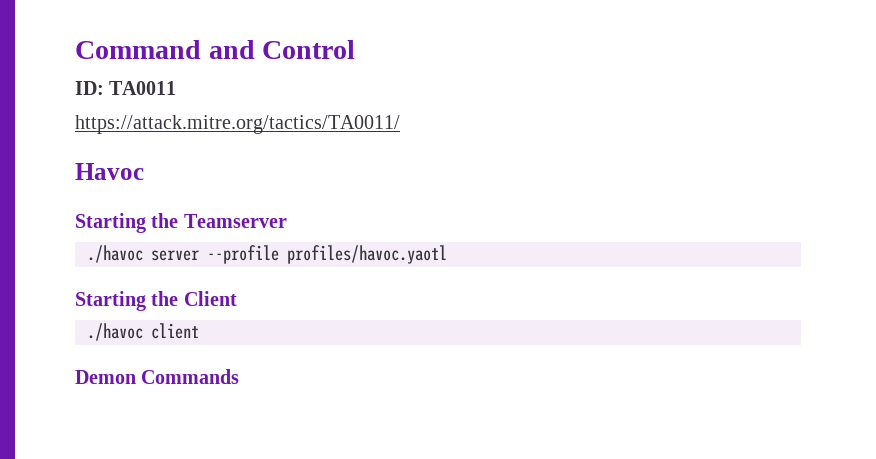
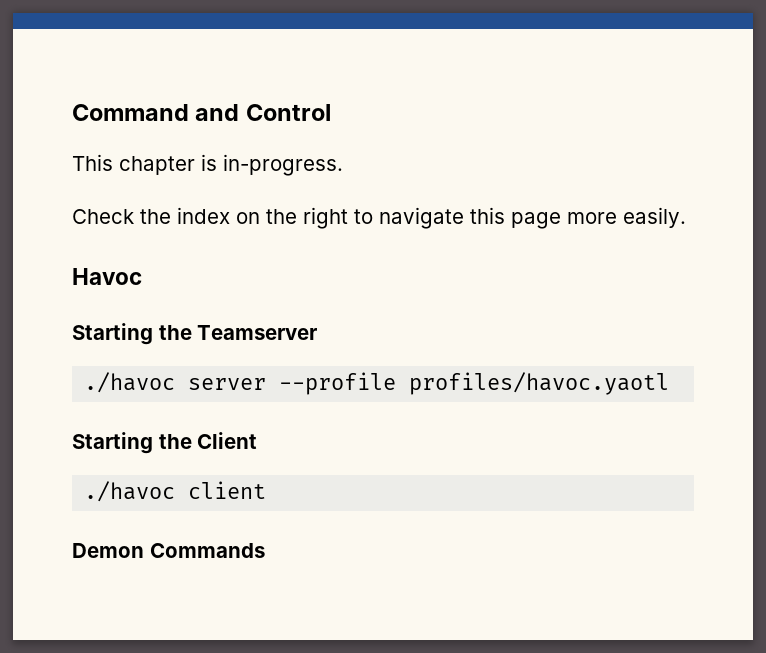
- ID: TA0011
- https://attack.mitre.org/tactics/TA0011/
+ This chapter is in-progress.
+ Check the index on the right to navigate this page more easily.

